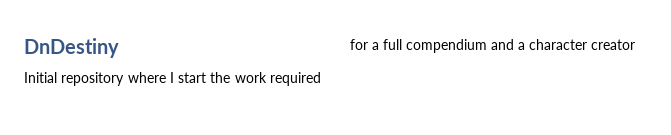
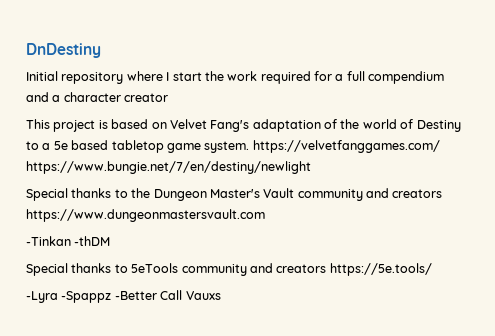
+ This project is based on Velvet Fang's adaptation of the world of Destiny to a 5e based tabletop game system. https://velvetfanggames.com/ https://www.bungie.net/7/en/destiny/newlight
+ Special thanks to the Dungeon Master's Vault community and creators https://www.dungeonmastersvault.com
+ -Tinkan -thDM
+ Special thanks to 5eTools community and creators https://5e.tools/
+ -Lyra -Spappz -Better Call Vauxs

